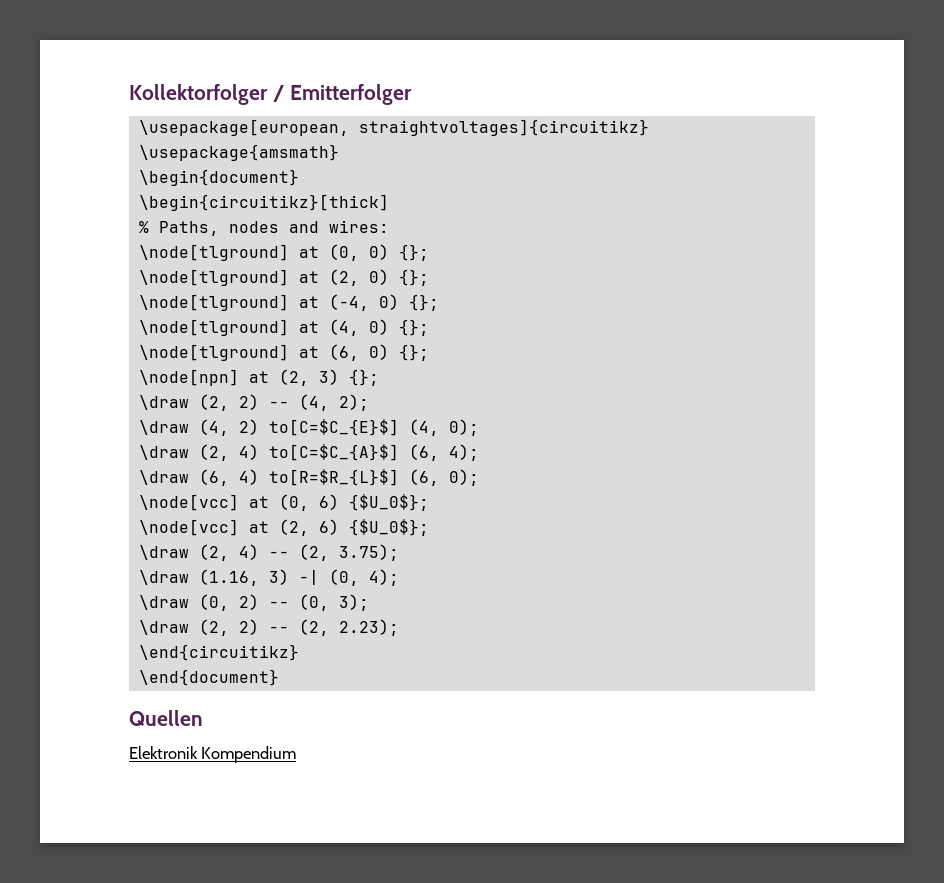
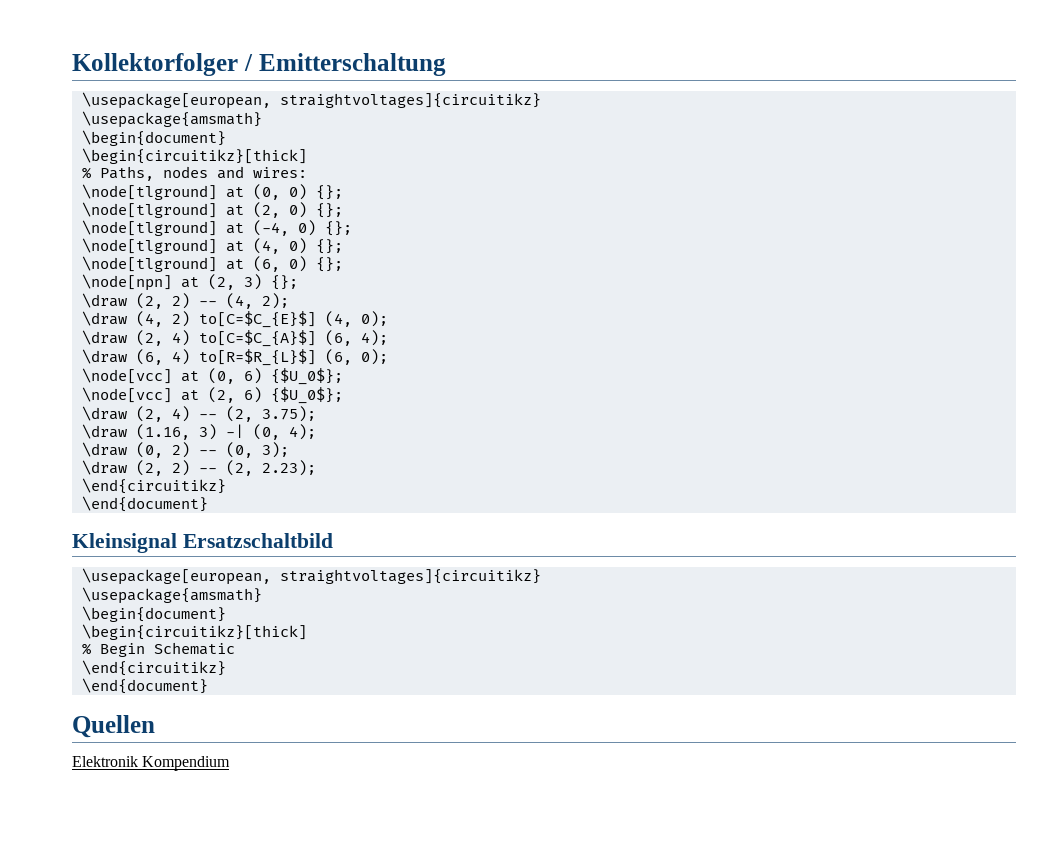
- Kollektorfolger / Emitterfolger
+ Kollektorfolger / Emitterschaltung
+ Kleinsignal Ersatzschaltbild
+ \usepackage[european, straightvoltages]{circuitikz}
+ \usepackage{amsmath}
+ \begin{document}
+ \begin{circuitikz}[thick]
+ % Begin Schematic
+ \end{circuitikz}
+ \end{document}

